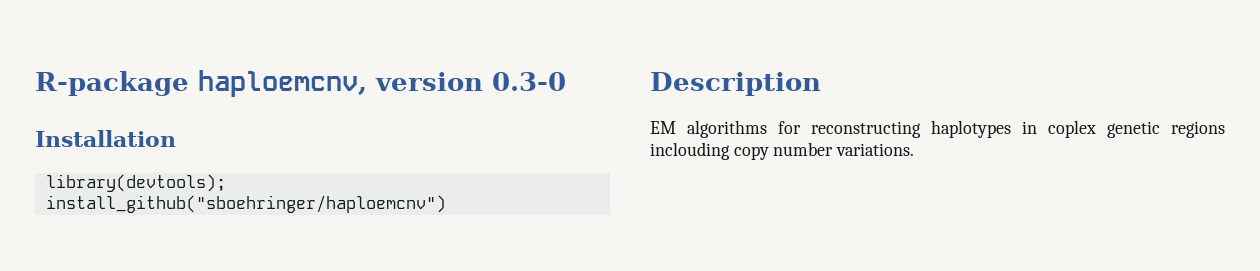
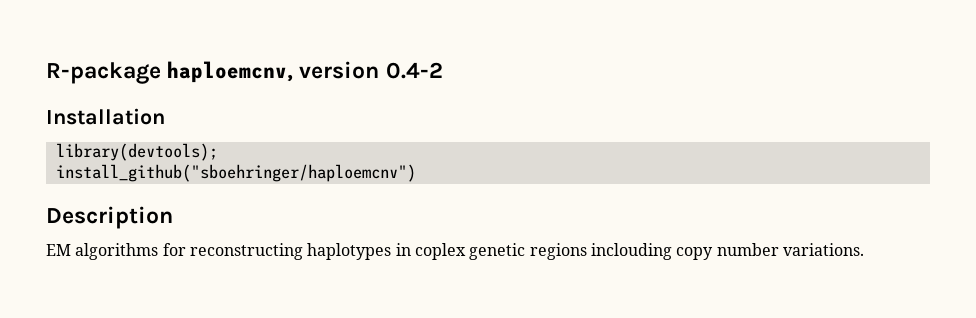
- R-package haploemcnv, version 0.3-0
+ R-package haploemcnv, version 0.4-2

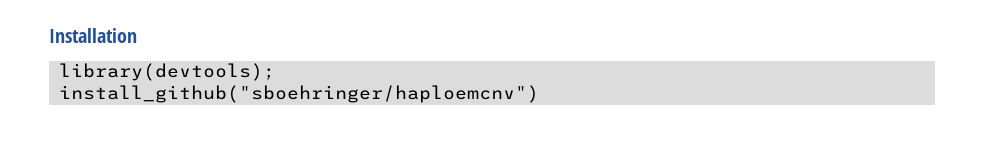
- R-package haploemcnv, version 0.4-2
- Description
- EM algorithms for reconstructing haplotypes in coplex genetic regions inclouding copy number variations.

